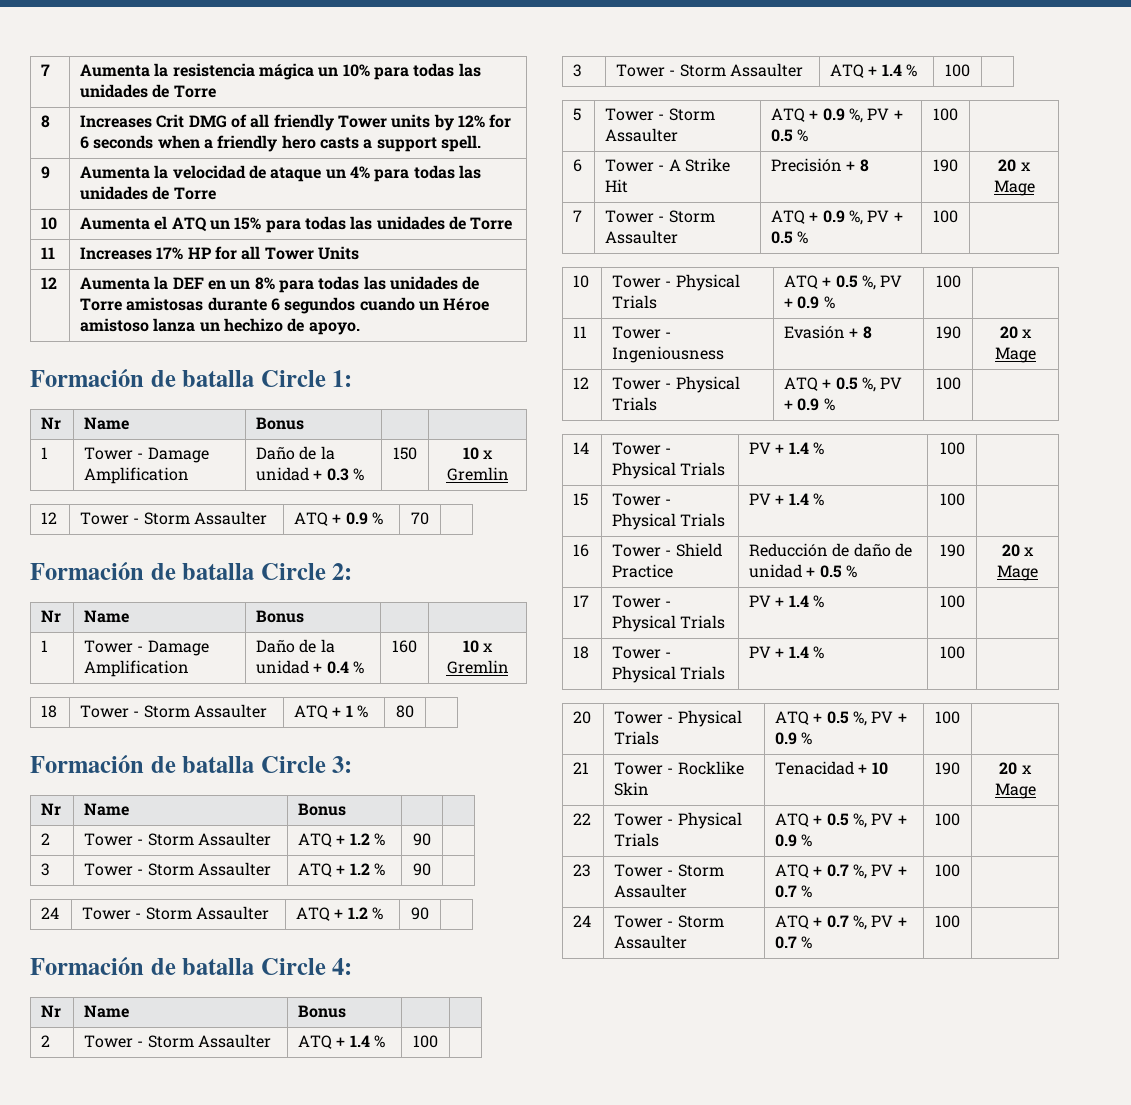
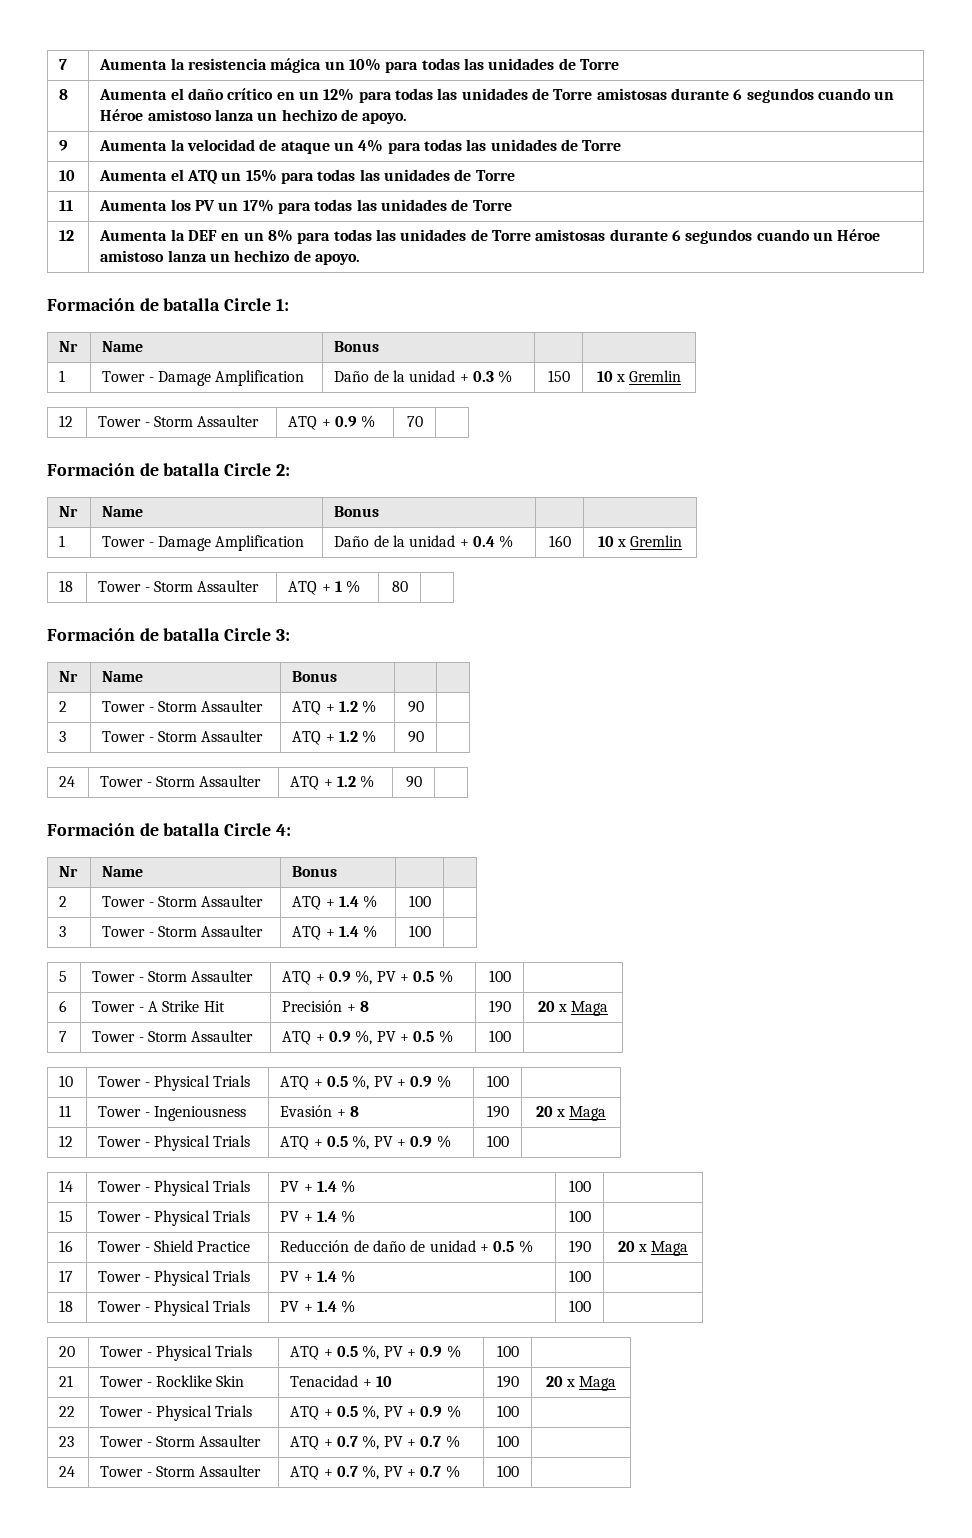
- 8 | Increases Crit DMG of all friendly Tower units by 12% for 6 seconds when a friendly hero casts a support spell.
+ 8 | Aumenta el daño crítico en un 12% para todas las unidades de Torre amistosas durante 6 segundos cuando un Héroe amistoso lanza un hechizo de apoyo.
- 11 | Increases 17% HP for all Tower Units
+ 11 | Aumenta los PV un 17% para todas las unidades de Torre
- 6 | Tower - A Strike Hit | Precisión + 8 | 190 | 20 x Mage
+ 6 | Tower - A Strike Hit | Precisión + 8 | 190 | 20 x Maga
- 11 | Tower - Ingeniousness | Evasión + 8 | 190 | 20 x Mage
+ 11 | Tower - Ingeniousness | Evasión + 8 | 190 | 20 x Maga
- 16 | Tower - Shield Practice | Reducción de daño de unidad + 0.5 % | 190 | 20 x Mage
+ 16 | Tower - Shield Practice | Reducción de daño de unidad + 0.5 % | 190 | 20 x Maga
- 21 | Tower - Rocklike Skin | Tenacidad + 10 | 190 | 20 x Mage
+ 21 | Tower - Rocklike Skin | Tenacidad + 10 | 190 | 20 x Maga

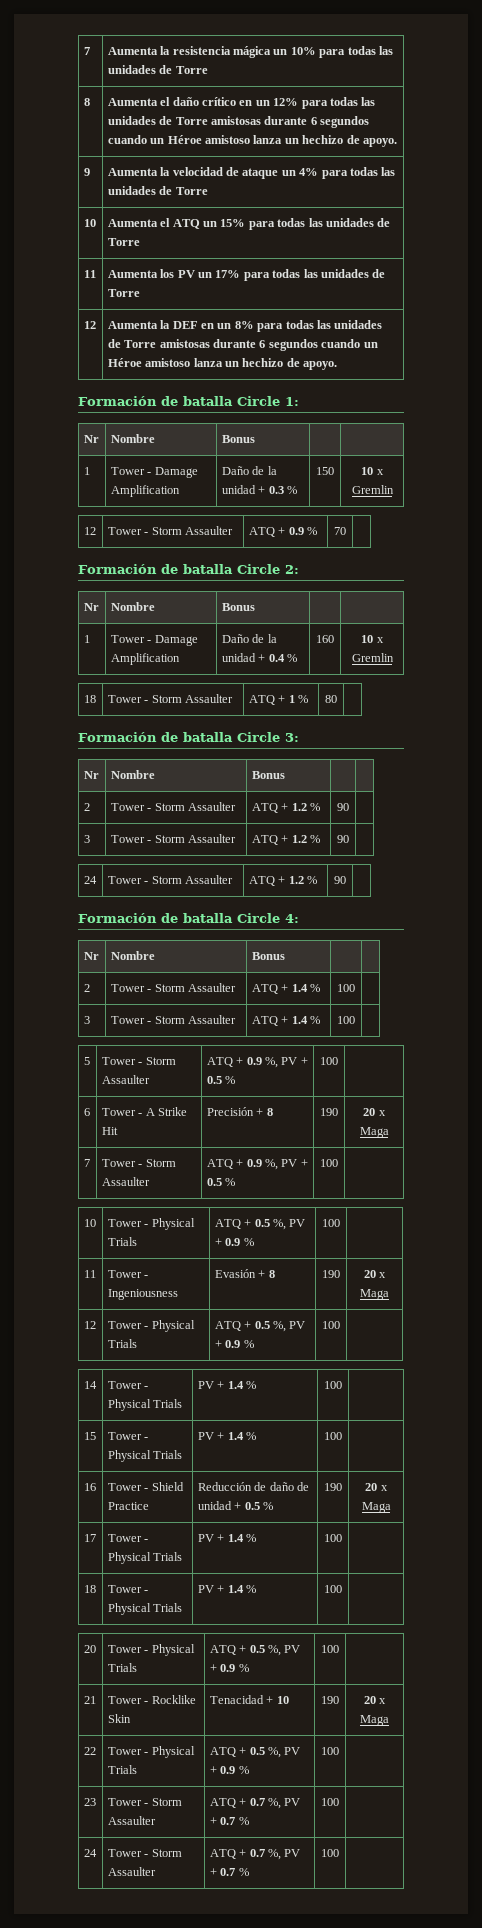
  Formación de batalla Circle 1:
- Nr | Name | Bonus | |
+ Nr | Nombre | Bonus | |
  Formación de batalla Circle 2:
- Nr | Name | Bonus | |
+ Nr | Nombre | Bonus | |
  Formación de batalla Circle 3:
- Nr | Name | Bonus | |
+ Nr | Nombre | Bonus | |
  Formación de batalla Circle 4:
- Nr | Name | Bonus | |
+ Nr | Nombre | Bonus | |

